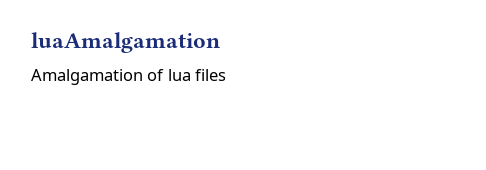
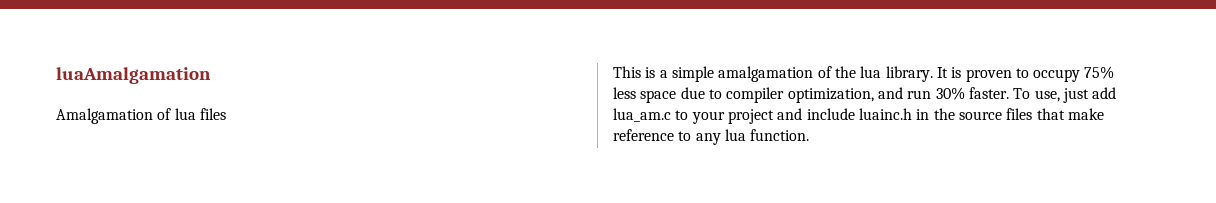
+ This is a simple amalgamation of the lua library. It is proven to occupy 75% less space due to compiler optimization, and run 30% faster. To use, just add lua_am.c to your project and include luainc.h in the source files that make reference to any lua function.

